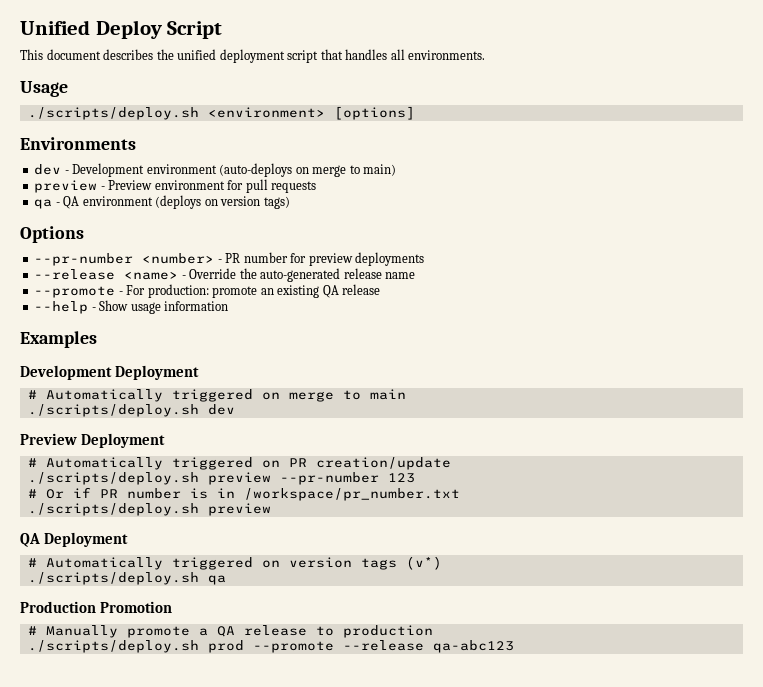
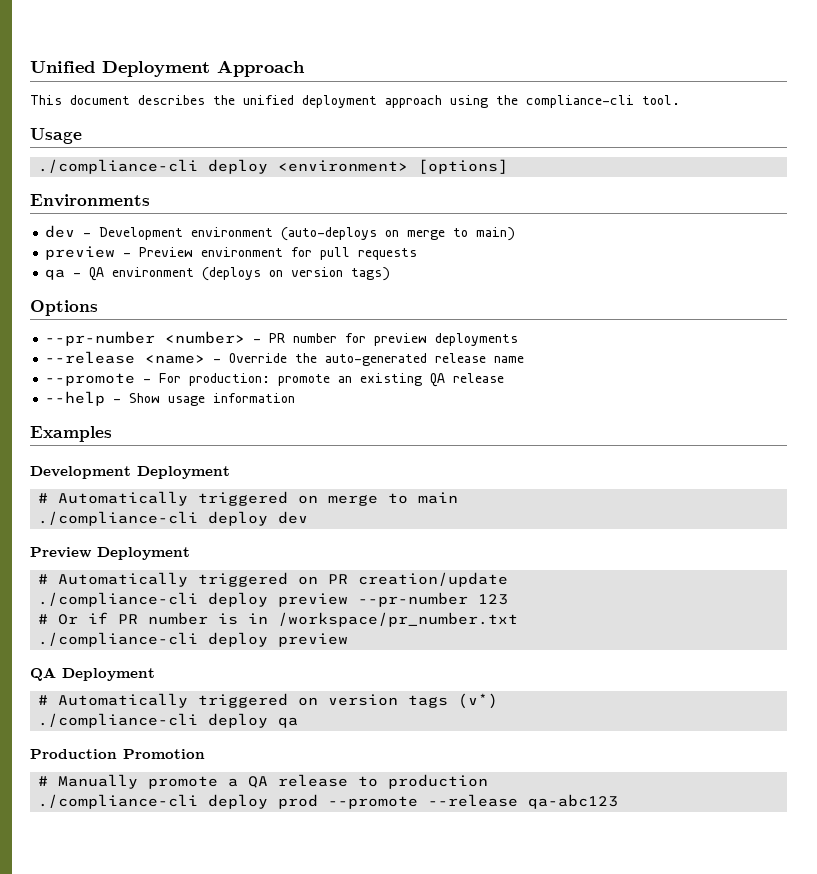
- Unified Deploy Script
+ Unified Deployment Approach
- This document describes the unified deployment script that handles all environments.
+ This document describes the unified deployment approach using the compliance-cli tool.
- ./scripts/deploy.sh <environment> [options]
+ ./compliance-cli deploy <environment> [options]
- ./scripts/deploy.sh dev
+ ./compliance-cli deploy dev
- ./scripts/deploy.sh preview --pr-number 123
+ ./compliance-cli deploy preview --pr-number 123
  # Or if PR number is in /workspace/pr_number.txt
- ./scripts/deploy.sh preview
+ ./compliance-cli deploy preview
- ./scripts/deploy.sh qa
+ ./compliance-cli deploy qa
- ./scripts/deploy.sh prod --promote --release qa-abc123
+ ./compliance-cli deploy prod --promote --release qa-abc123

